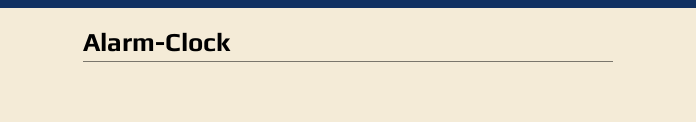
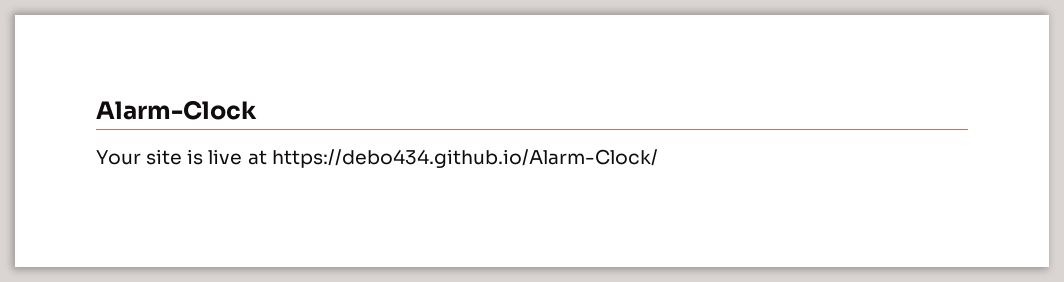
+ Your site is live at https://debo434.github.io/Alarm-Clock/

